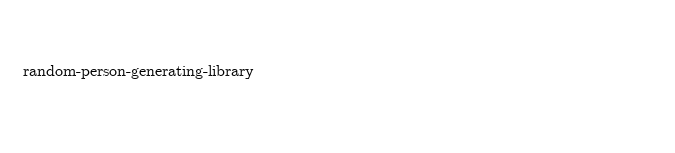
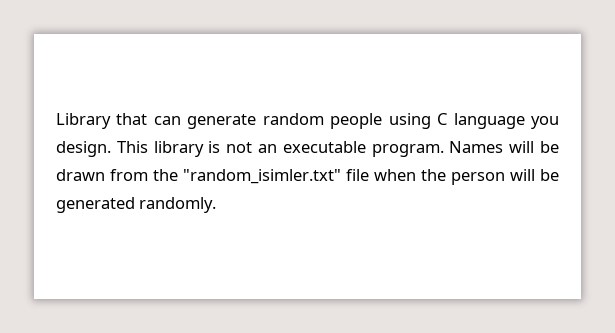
- random-person-generating-library
+ Library that can generate random people using C language you design. This library is not an executable program. Names will be drawn from the "random_isimler.txt" file when the person will be generated randomly.

